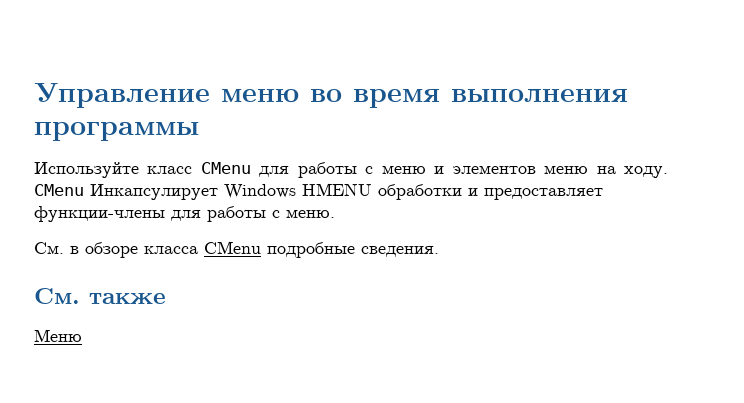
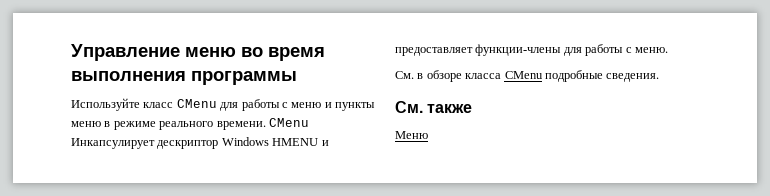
- Используйте класс CMenu для работы с меню и элементов меню на ходу.
+ Используйте класс CMenu для работы с меню и пункты меню в режиме реального времени.
- CMenu Инкапсулирует Windows HMENU обработки и предоставляет функции-члены для работы с меню.
+ CMenu Инкапсулирует дескриптор Windows HMENU и предоставляет функции-члены для работы с меню.

